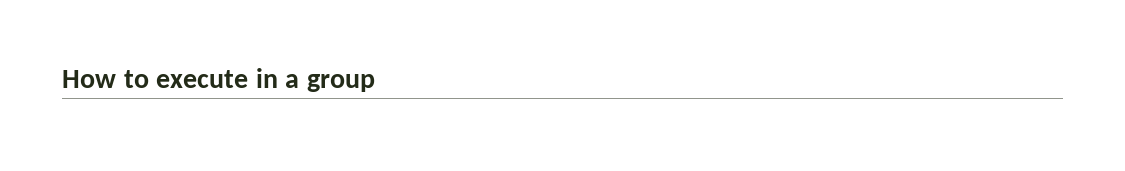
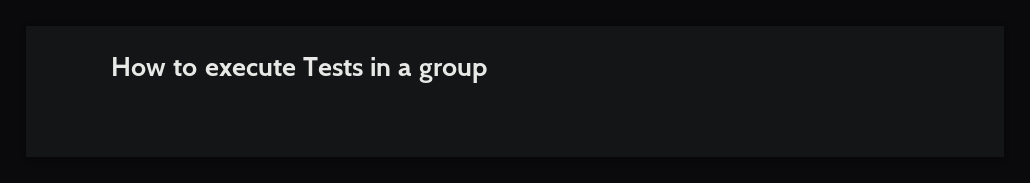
- How to execute in a group
+ How to execute Tests in a group

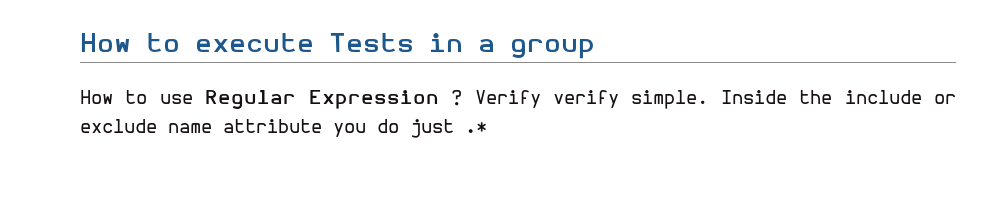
+ How to use Regular Expression ? Verify verify simple. Inside the include or exclude name attribute you do just .*

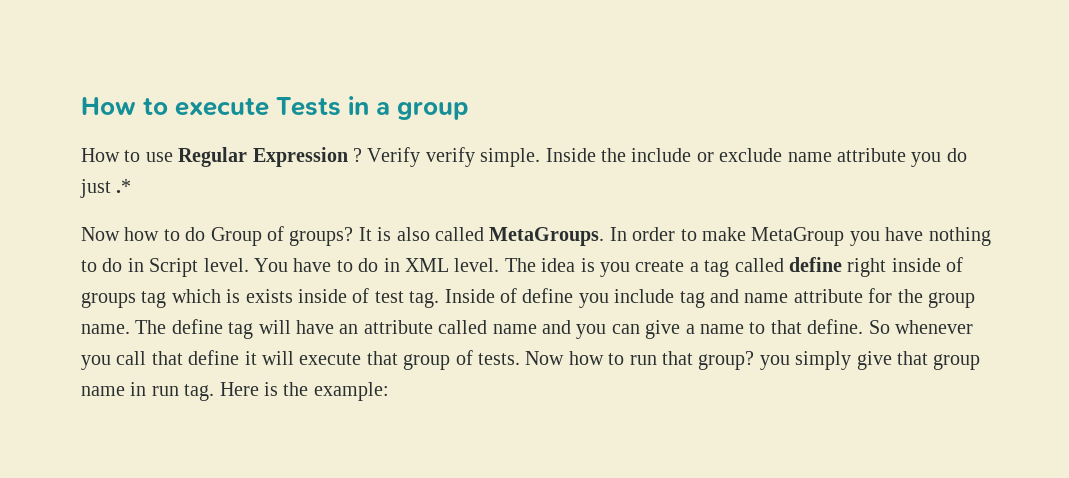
+ Now how to do Group of groups? It is also called MetaGroups. In order to make MetaGroup you have nothing to do in Script level. You have to do in XML level. The idea is you create a tag called define right inside of groups tag which is exists inside of test tag. Inside of define you include tag and name attribute for the group name. The define tag will have an attribute called name and you can give a name to that define. So whenever you call that define it will execute that group of tests. Now how to run that group? you simply give that group name in run tag. Here is the example:

